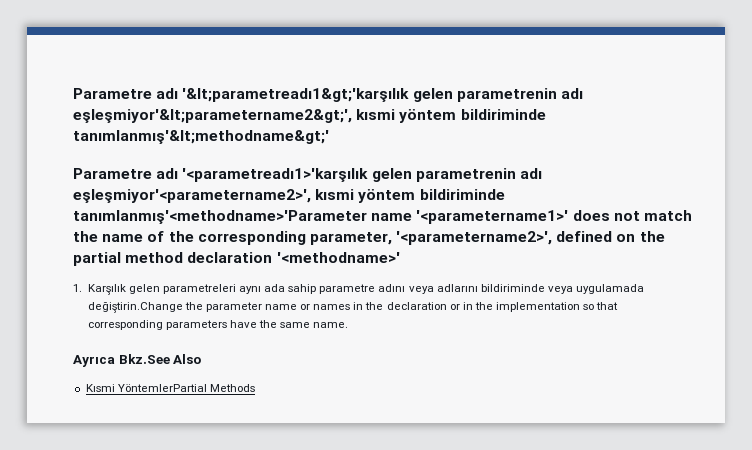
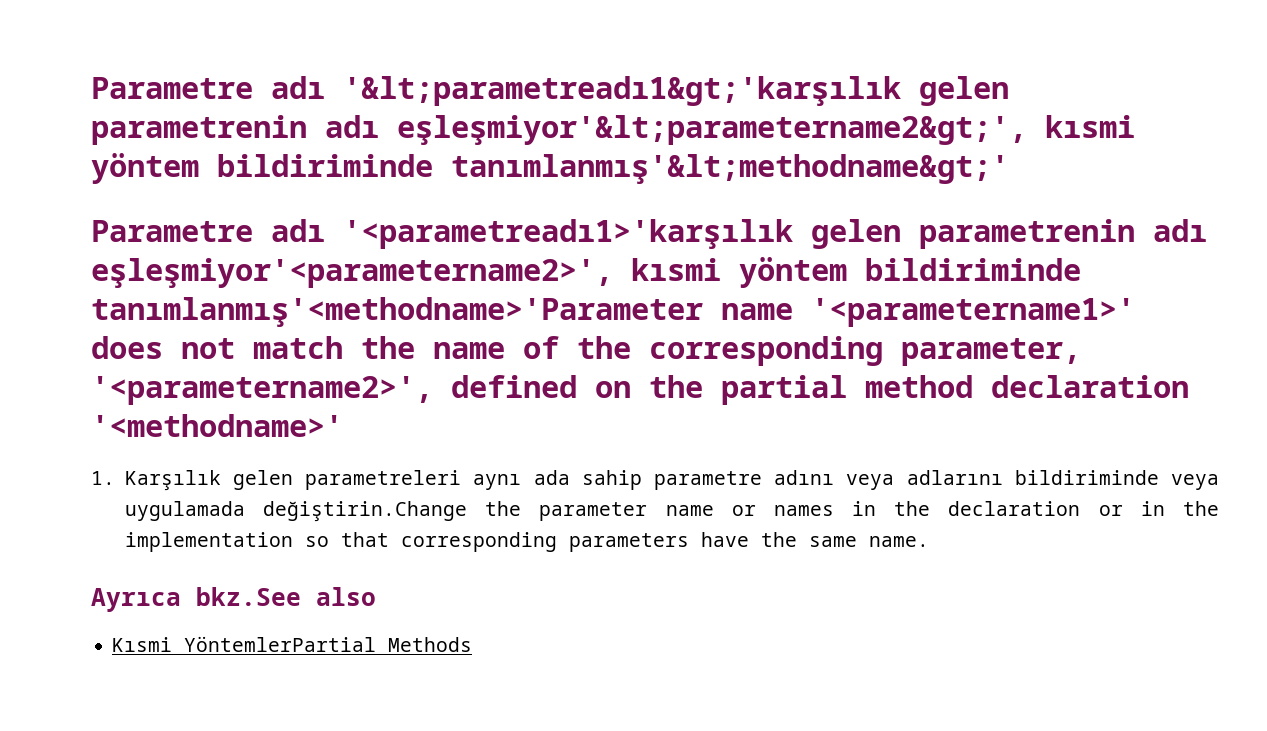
- Ayrıca Bkz.See Also
+ Ayrıca bkz.See also

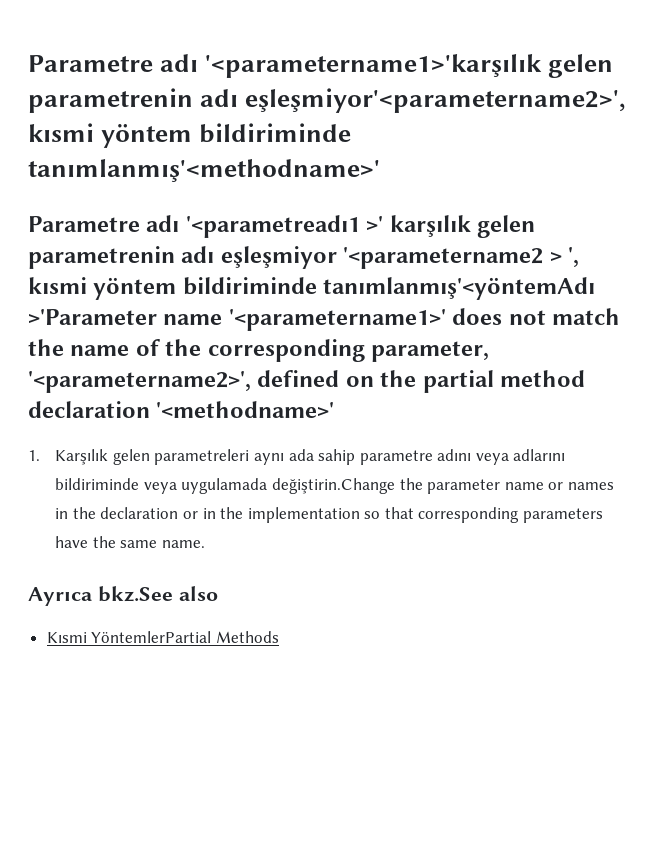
- Parametre adı '&lt;parametreadı1&gt;'karşılık gelen parametrenin adı eşleşmiyor'&lt;parametername2&gt;', kısmi yöntem bildiriminde tanımlanmış'&lt;methodname&gt;'
- Parametre adı '<parametreadı1>'karşılık gelen parametrenin adı eşleşmiyor'<parametername2>', kısmi yöntem bildiriminde tanımlanmış'<methodname>'Parameter name '<parametername1>' does not match the name of the corresponding parameter, '<parametername2>', defined on the partial method declaration '<methodname>'
+ Parametre adı '<parametername1>'karşılık gelen parametrenin adı eşleşmiyor'<parametername2>', kısmi yöntem bildiriminde tanımlanmış'<methodname>'
+ Parametre adı '<parametreadı1 >' karşılık gelen parametrenin adı eşleşmiyor '<parametername2 > ', kısmi yöntem bildiriminde tanımlanmış'<yöntemAdı >'Parameter name '<parametername1>' does not match the name of the corresponding parameter, '<parametername2>', defined on the partial method declaration '<methodname>'

